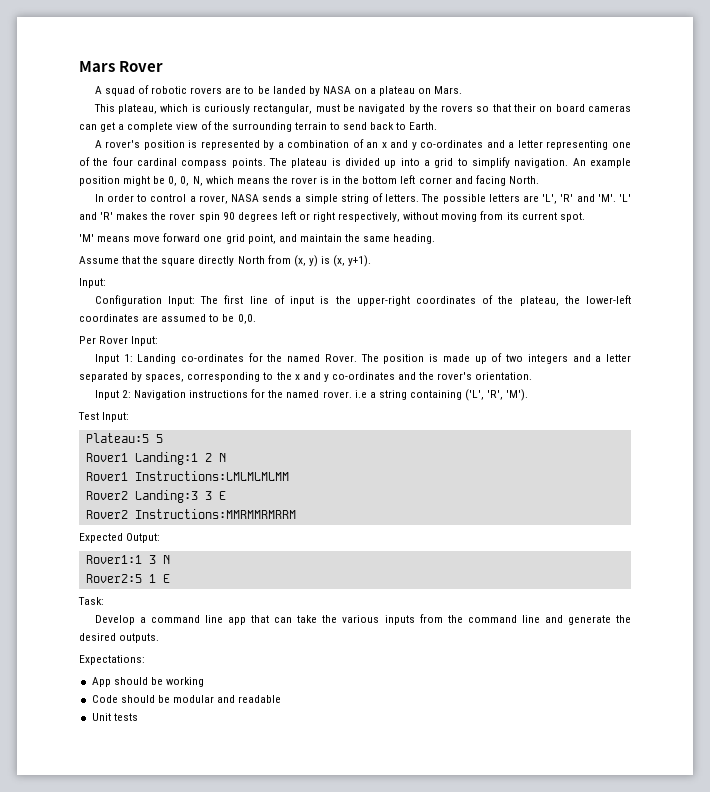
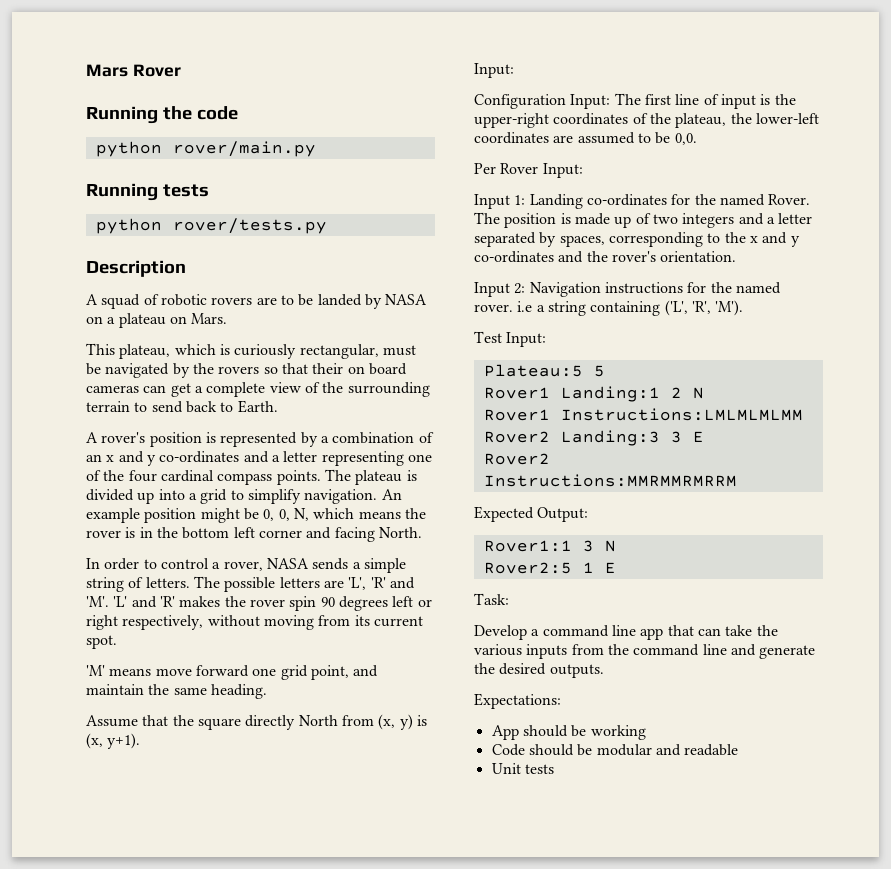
+ Running the code
+ python rover/main.py
+ Running tests
+ python rover/tests.py
+ Description

